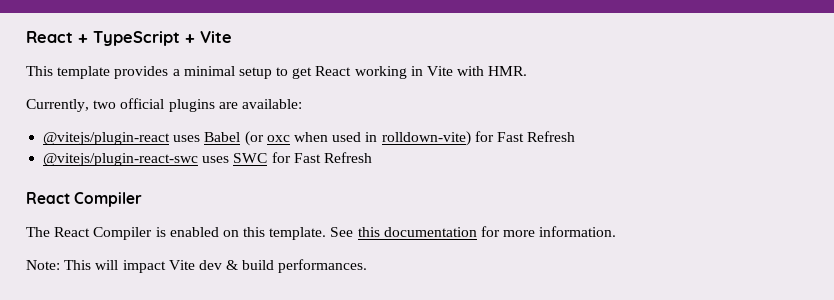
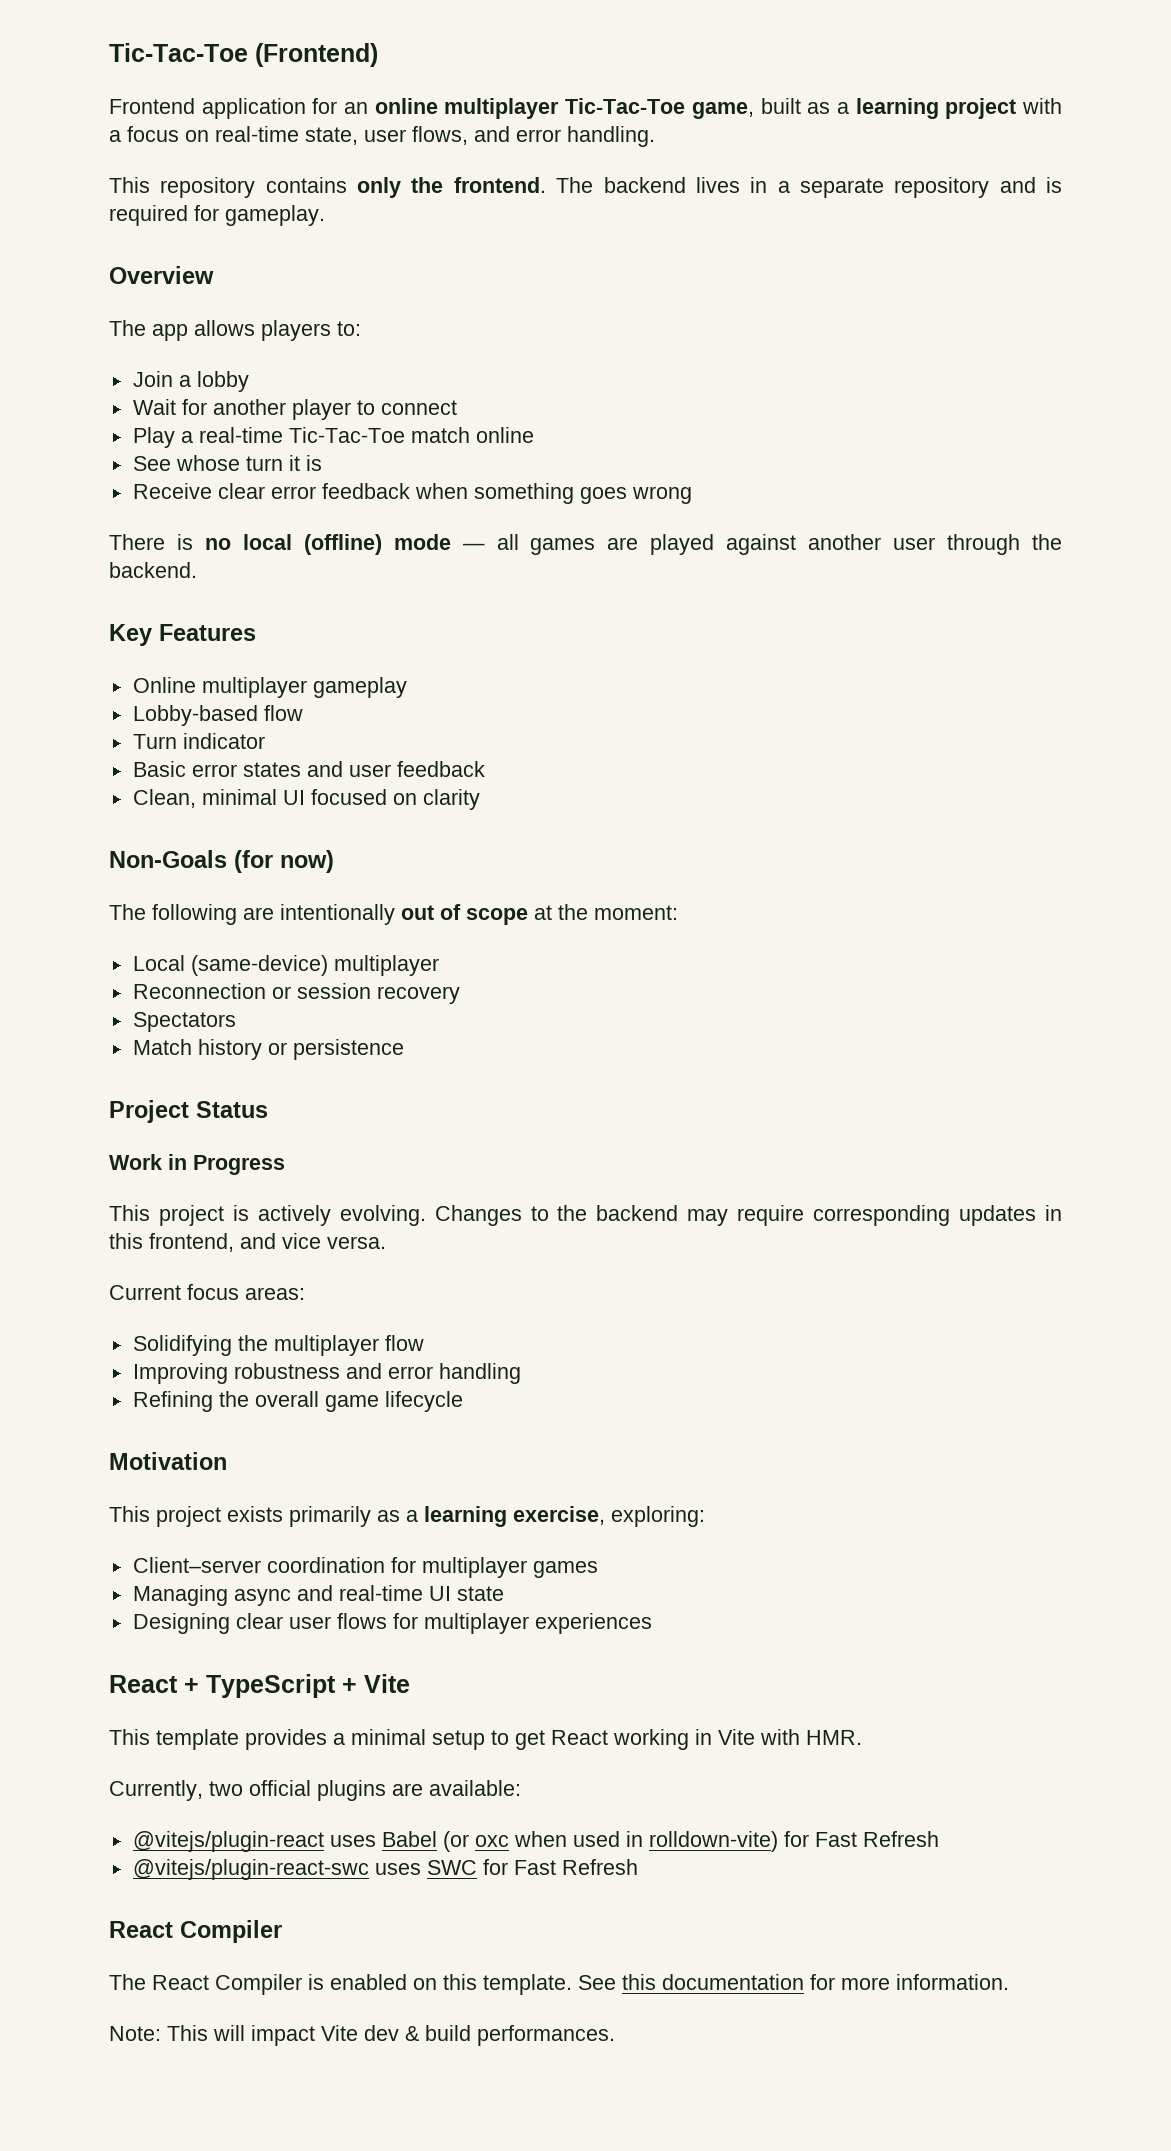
+ Tic-Tac-Toe (Frontend)
+ Frontend application for an online multiplayer Tic-Tac-Toe game, built as a learning project with a focus on real-time state, user flows, and error handling.
+ This repository contains only the frontend. The backend lives in a separate repository and is required for gameplay.
+ Overview
+ The app allows players to:
+ Join a lobby
+ Wait for another player to connect
+ Play a real-time Tic-Tac-Toe match online
+ See whose turn it is
+ Receive clear error feedback when something goes wrong
+ There is no local (offline) mode — all games are played against another user through the backend.
+ Key Features
+ Online multiplayer gameplay
+ Lobby-based flow
+ Turn indicator
+ Basic error states and user feedback
+ Clean, minimal UI focused on clarity
+ Non-Goals (for now)
+ The following are intentionally out of scope at the moment:
+ Local (same-device) multiplayer
+ Reconnection or session recovery
+ Spectators
+ Match history or persistence
+ Project Status
+ Work in Progress
+ This project is actively evolving. Changes to the backend may require corresponding updates in this frontend, and vice versa.
+ Current focus areas:
+ Solidifying the multiplayer flow
+ Improving robustness and error handling
+ Refining the overall game lifecycle
+ Motivation
+ This project exists primarily as a learning exercise, exploring:
+ Client–server coordination for multiplayer games
+ Managing async and real-time UI state
+ Designing clear user flows for multiplayer experiences

